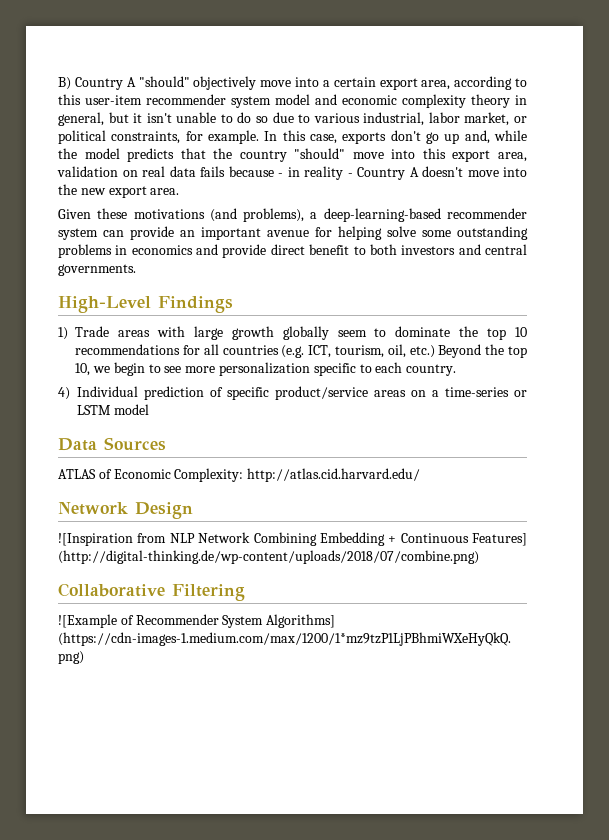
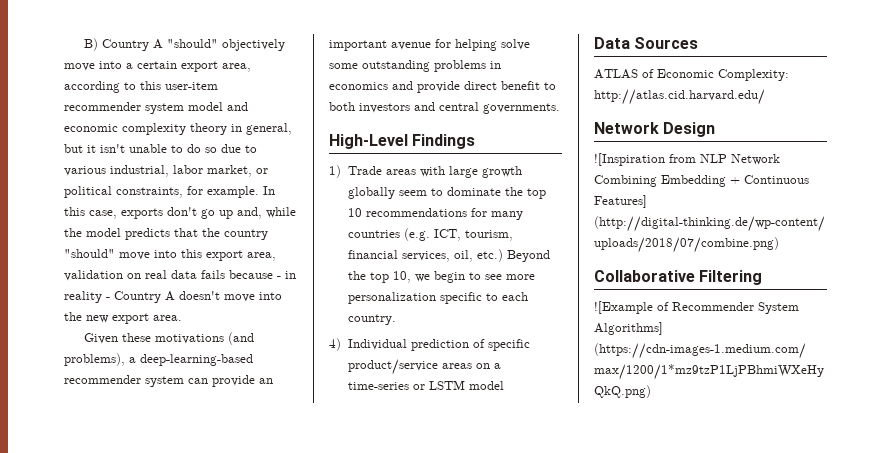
- 1) Trade areas with large growth globally seem to dominate the top 10 recommendations for all countries (e.g. ICT, tourism, oil, etc.) Beyond the top 10, we begin to see more personalization specific to each country.
+ 1) Trade areas with large growth globally seem to dominate the top 10 recommendations for many countries (e.g. ICT, tourism, financial services, oil, etc.) Beyond the top 10, we begin to see more personalization specific to each country.

